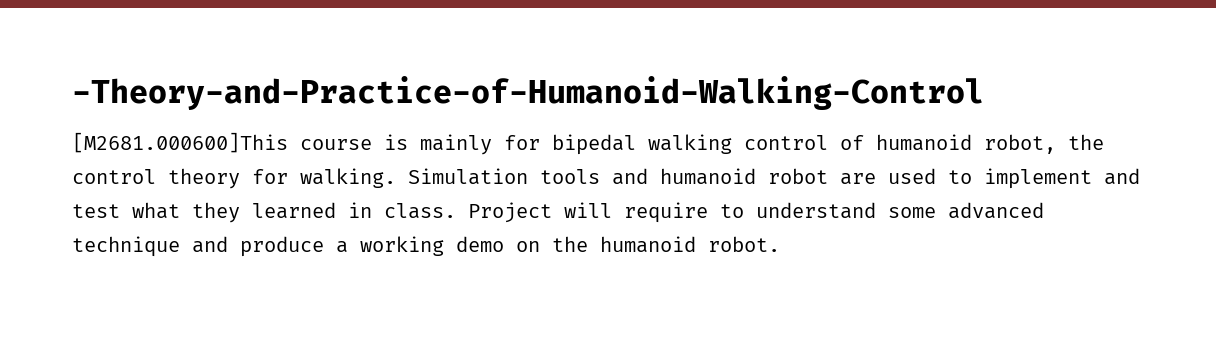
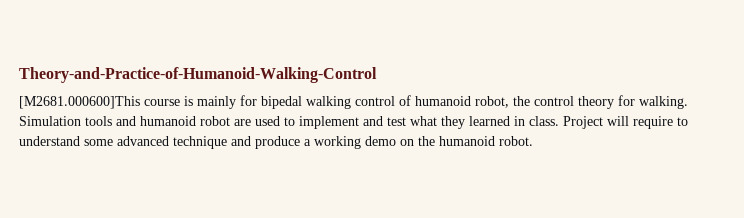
- -Theory-and-Practice-of-Humanoid-Walking-Control
+ Theory-and-Practice-of-Humanoid-Walking-Control

